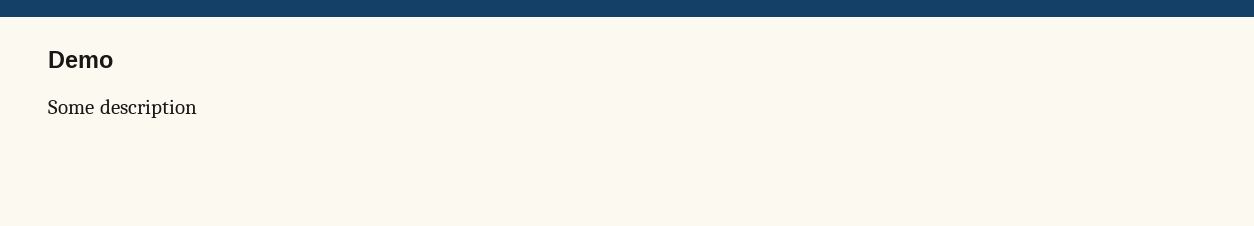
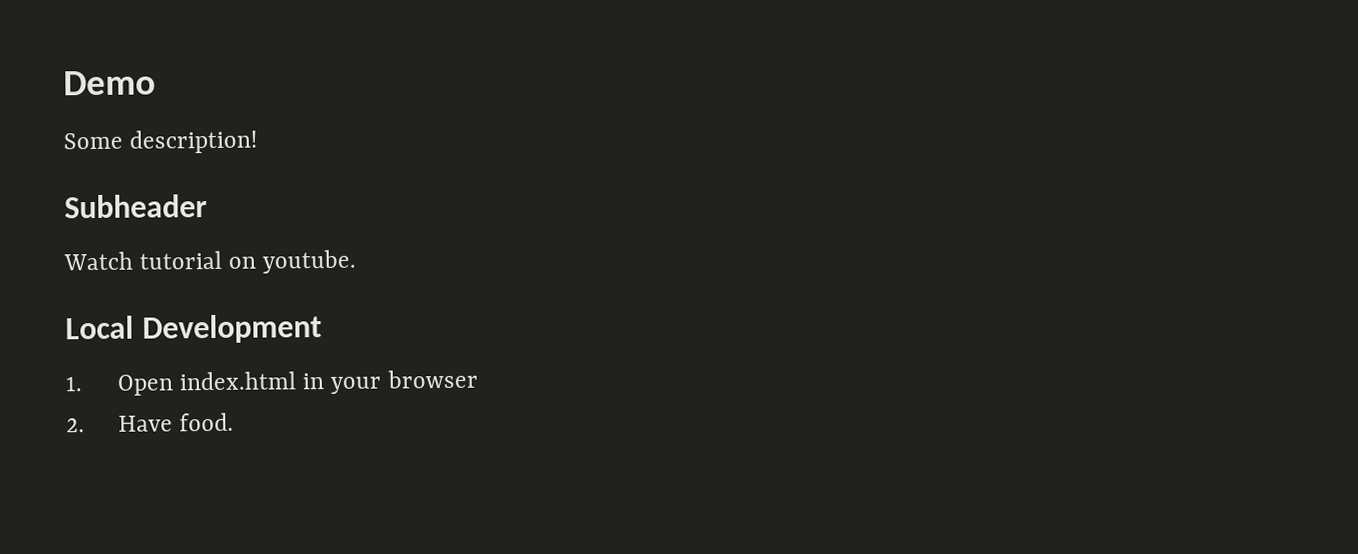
- Some description
+ Some description!
+ Subheader
+ Watch tutorial on youtube.
+ Local Development
+ 1. Open index.html in your browser
+ 2. Have food.

